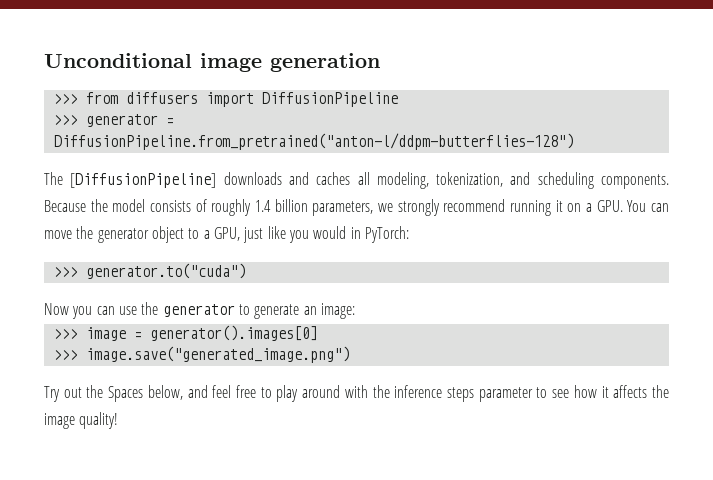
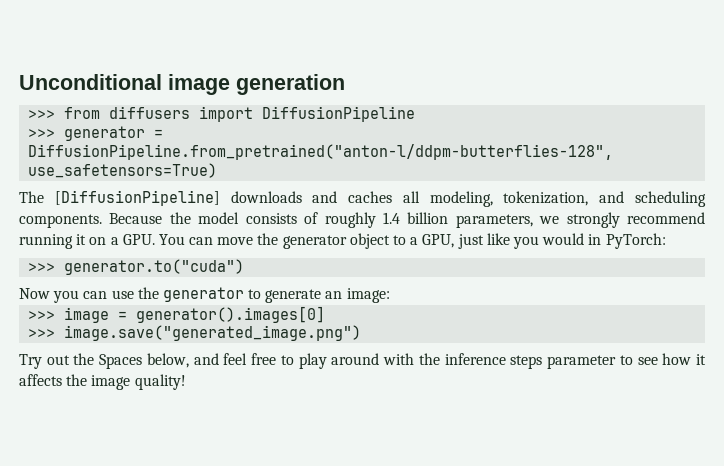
- >>> generator = DiffusionPipeline.from_pretrained("anton-l/ddpm-butterflies-128")
+ >>> generator = DiffusionPipeline.from_pretrained("anton-l/ddpm-butterflies-128", use_safetensors=True)

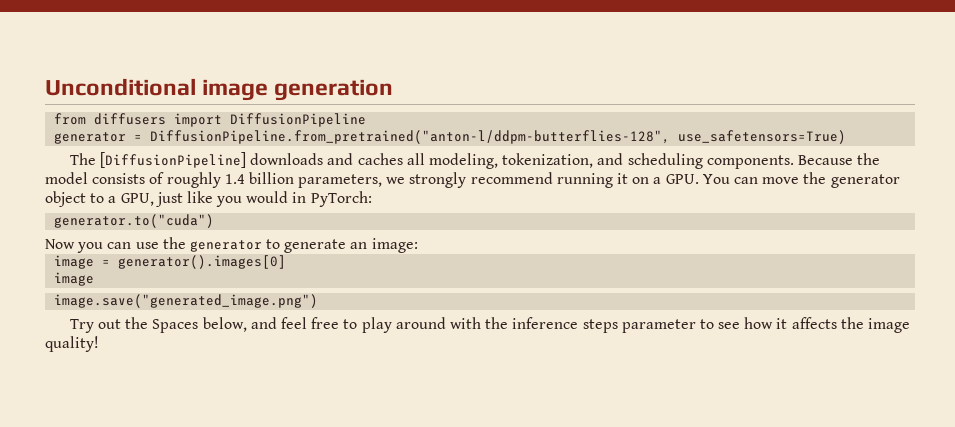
- >>> from diffusers import DiffusionPipeline
+ from diffusers import DiffusionPipeline
- >>> generator = DiffusionPipeline.from_pretrained("anton-l/ddpm-butterflies-128", use_safetensors=True)
+ generator = DiffusionPipeline.from_pretrained("anton-l/ddpm-butterflies-128", use_safetensors=True)
- >>> generator.to("cuda")
+ generator.to("cuda")
- >>> image = generator().images[0]
- >>> image.save("generated_image.png")
+ image = generator().images[0]
+ image
+ image.save("generated_image.png")

